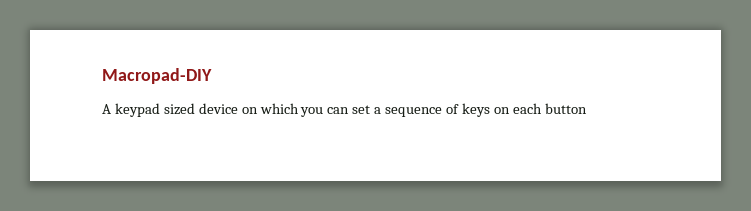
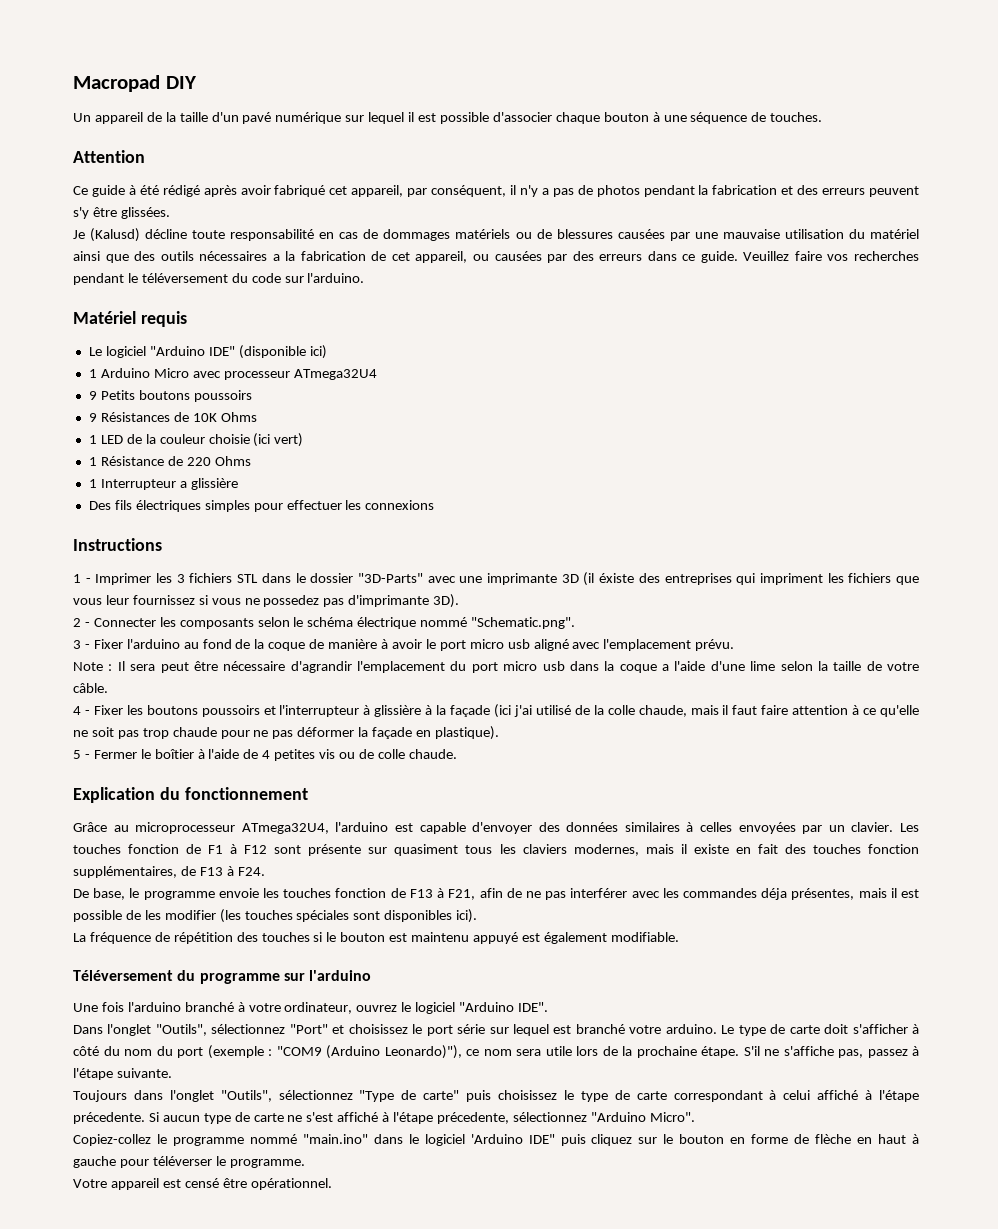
- Macropad-DIY
- A keypad sized device on which you can set a sequence of keys on each button
+ Macropad DIY
+ Un appareil de la taille d'un pavé numérique sur lequel il est possible d'associer chaque bouton à une séquence de touches.
+ Attention
+ Ce guide à été rédigé après avoir fabriqué cet appareil, par conséquent, il n'y a pas de photos pendant la fabrication et des erreurs peuvent s'y être glissées.
+ Je (Kalusd) décline toute responsabilité en cas de dommages matériels ou de blessures causées par une mauvaise utilisation du matériel ainsi que des outils nécessaires a la fabrication de cet appareil, ou causées par des erreurs dans ce guide. Veuillez faire vos recherches pendant le téléversement du code sur l'arduino.
+ Matériel requis
+ Le logiciel "Arduino IDE" (disponible ici)
+ 1 Arduino Micro avec processeur ATmega32U4
+ 9 Petits boutons poussoirs
+ 9 Résistances de 10K Ohms
+ 1 LED de la couleur choisie (ici vert)
+ 1 Résistance de 220 Ohms
+ 1 Interrupteur a glissière
+ Des fils électriques simples pour effectuer les connexions
+ Instructions
+ 1 - Imprimer les 3 fichiers STL dans le dossier "3D-Parts" avec une imprimante 3D (il éxiste des entreprises qui impriment les fichiers que vous leur fournissez si vous ne possedez pas d'imprimante 3D).
+ 2 - Connecter les composants selon le schéma électrique nommé "Schematic.png".
+ 3 - Fixer l'arduino au fond de la coque de manière à avoir le port micro usb aligné avec l'emplacement prévu.
+ Note : Il sera peut être nécessaire d'agrandir l'emplacement du port micro usb dans la coque a l'aide d'une lime selon la taille de votre câble.
+ 4 - Fixer les boutons poussoirs et l'interrupteur à glissière à la façade (ici j'ai utilisé de la colle chaude, mais il faut faire attention à ce qu'elle ne soit pas trop chaude pour ne pas déformer la façade en plastique).
+ 5 - Fermer le boîtier à l'aide de 4 petites vis ou de colle chaude.
+ Explication du fonctionnement
+ Grâce au microprocesseur ATmega32U4, l'arduino est capable d'envoyer des données similaires à celles envoyées par un clavier. Les touches fonction de F1 à F12 sont présente sur quasiment tous les claviers modernes, mais il existe en fait des touches fonction supplémentaires, de F13 à F24.
+ De base, le programme envoie les touches fonction de F13 à F21, afin de ne pas interférer avec les commandes déja présentes, mais il est possible de les modifier (les touches spéciales sont disponibles ici).
+ La fréquence de répétition des touches si le bouton est maintenu appuyé est également modifiable.
+ Téléversement du programme sur l'arduino
+ Une fois l'arduino branché à votre ordinateur, ouvrez le logiciel "Arduino IDE".
+ Dans l'onglet "Outils", sélectionnez "Port" et choisissez le port série sur lequel est branché votre arduino. Le type de carte doit s'afficher à côté du nom du port (exemple : "COM9 (Arduino Leonardo)"), ce nom sera utile lors de la prochaine étape. S'il ne s'affiche pas, passez à l'étape suivante.
+ Toujours dans l'onglet "Outils", sélectionnez "Type de carte" puis choisissez le type de carte correspondant à celui affiché à l'étape précedente. Si aucun type de carte ne s'est affiché à l'étape précedente, sélectionnez "Arduino Micro".
+ Copiez-collez le programme nommé "main.ino" dans le logiciel 'Arduino IDE" puis cliquez sur le bouton en forme de flèche en haut à gauche pour téléverser le programme.
+ Votre appareil est censé être opérationnel.

